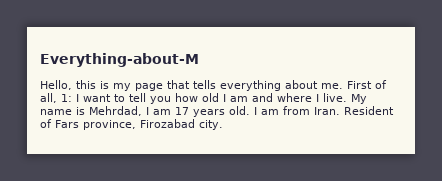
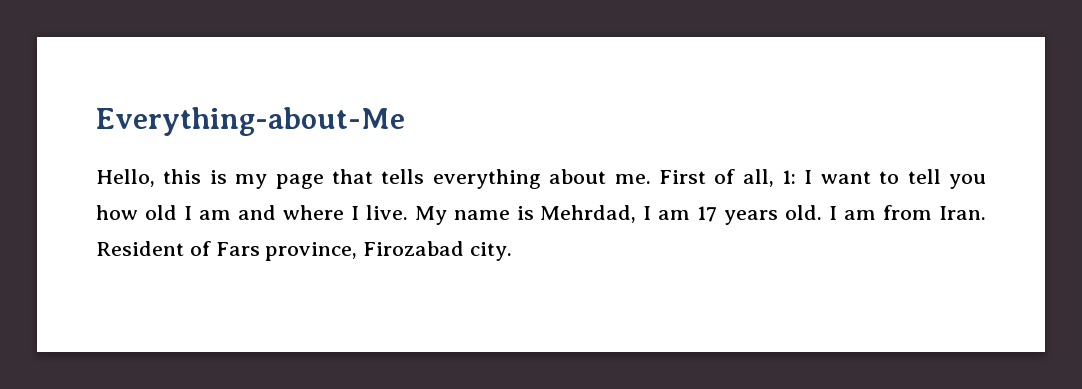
- Everything-about-M
+ Everything-about-Me

